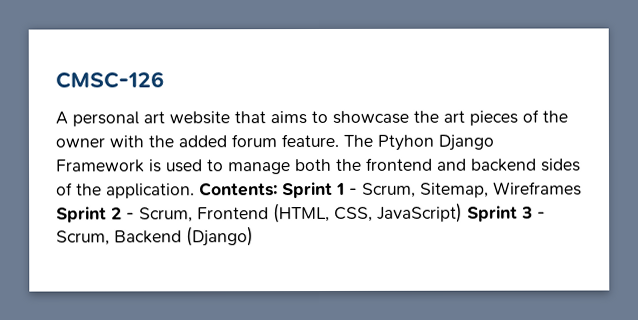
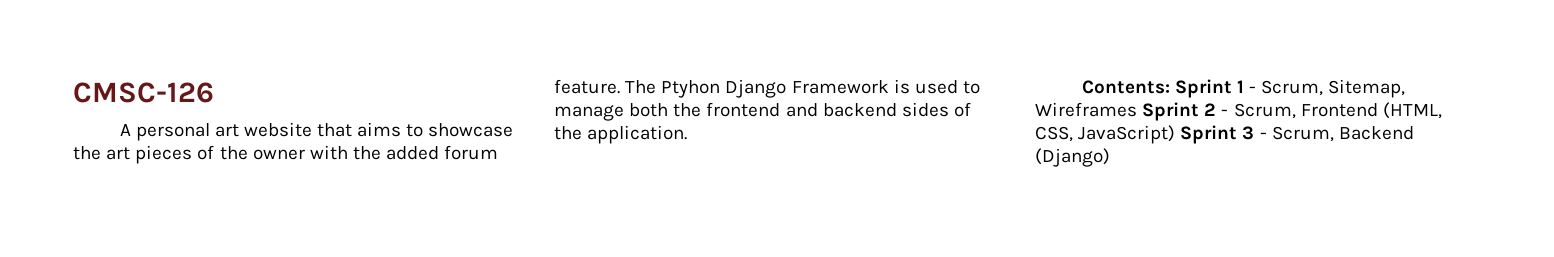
- The Ptyhon Django Framework is used to manage both the frontend and backend sides of the application. Contents: Sprint 1 - Scrum, Sitemap, Wireframes Sprint 2 - Scrum, Frontend (HTML, CSS, JavaScript) Sprint 3 - Scrum, Backend (Django)
+ The Ptyhon Django Framework is used to manage both the frontend and backend sides of the application.
+ Contents: Sprint 1 - Scrum, Sitemap, Wireframes Sprint 2 - Scrum, Frontend (HTML, CSS, JavaScript) Sprint 3 - Scrum, Backend (Django)

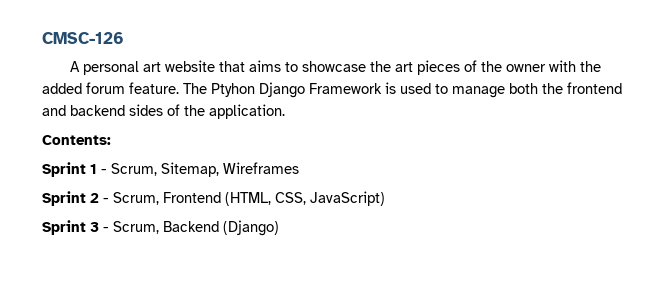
- Contents: Sprint 1 - Scrum, Sitemap, Wireframes Sprint 2 - Scrum, Frontend (HTML, CSS, JavaScript) Sprint 3 - Scrum, Backend (Django)
+ Contents:
+ Sprint 1 - Scrum, Sitemap, Wireframes
+ Sprint 2 - Scrum, Frontend (HTML, CSS, JavaScript)
+ Sprint 3 - Scrum, Backend (Django)

